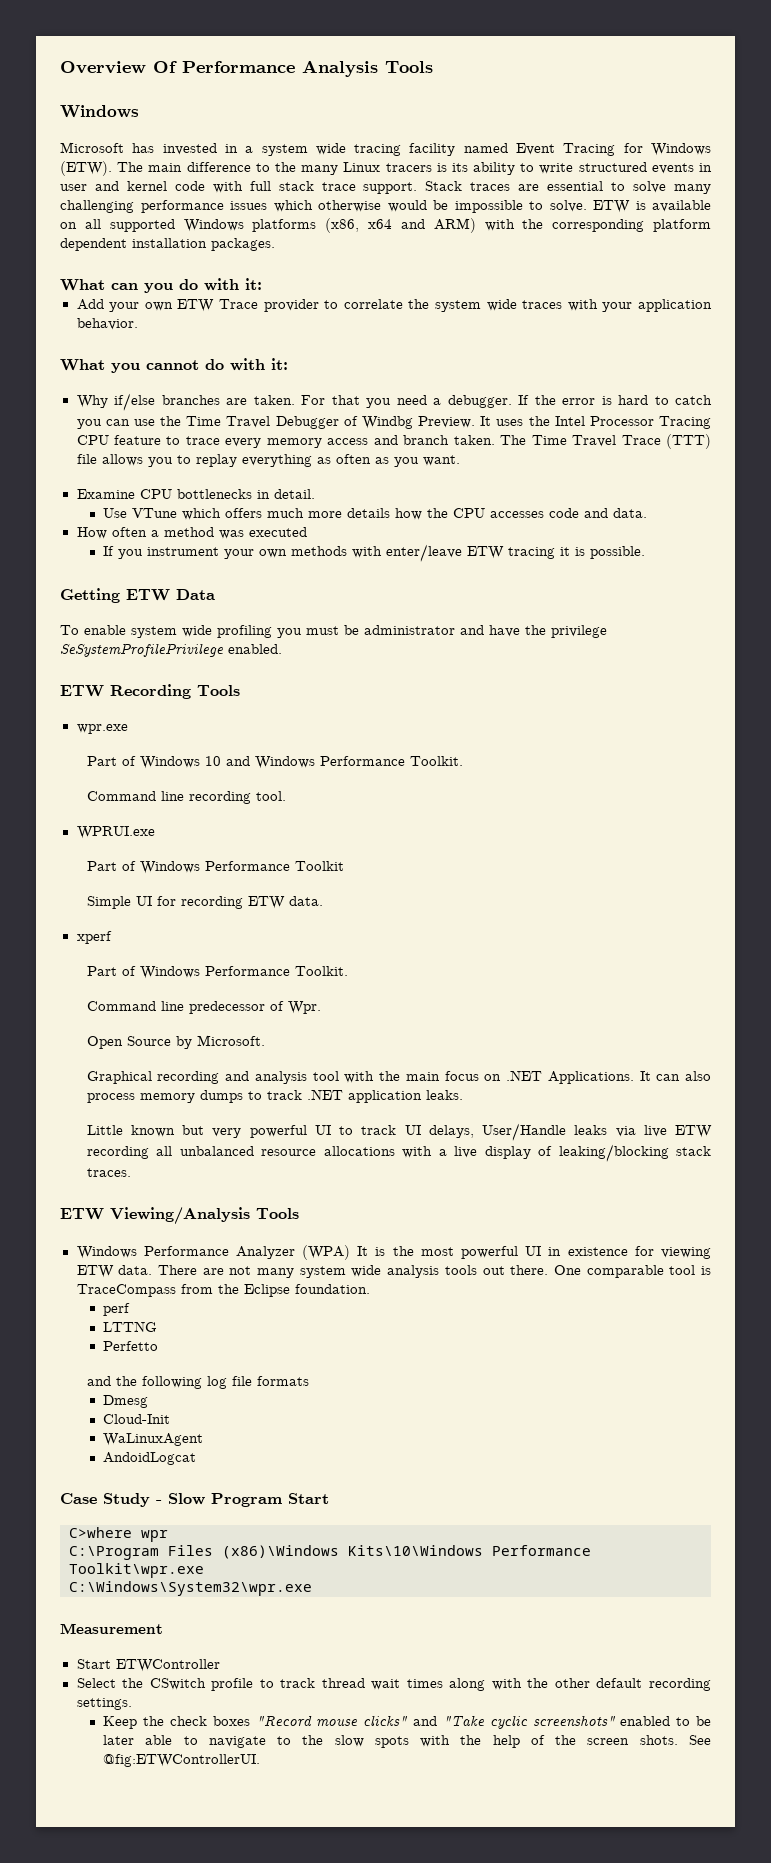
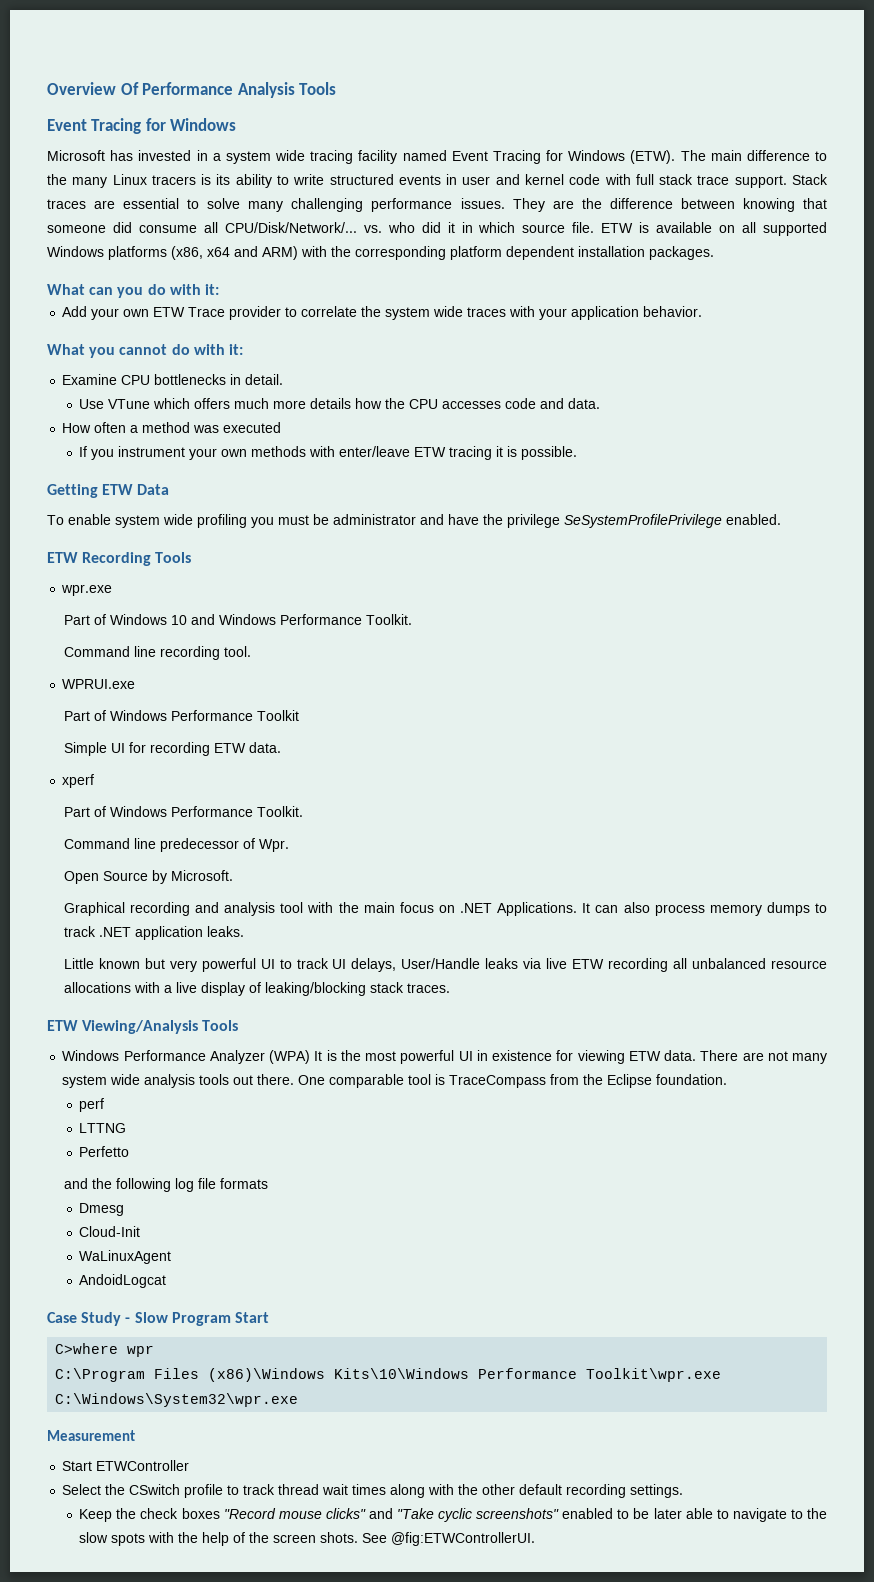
  Overview Of Performance Analysis Tools
- Windows
+ Event Tracing for Windows
- Stack traces are essential to solve many challenging performance issues which otherwise would be impossible to solve.
+ Stack traces are essential to solve many challenging performance issues. They are the difference between knowing that someone did consume all CPU/Disk/Network/... vs. who did it in which source file.
- Why if/else branches are taken. For that you need a debugger. If the error is hard to catch you can use the Time Travel Debugger of Windbg Preview. It uses the Intel Processor Tracing CPU feature to trace every memory access and branch taken. The Time Travel Trace (TTT) file allows you to replay everything as often as you want.

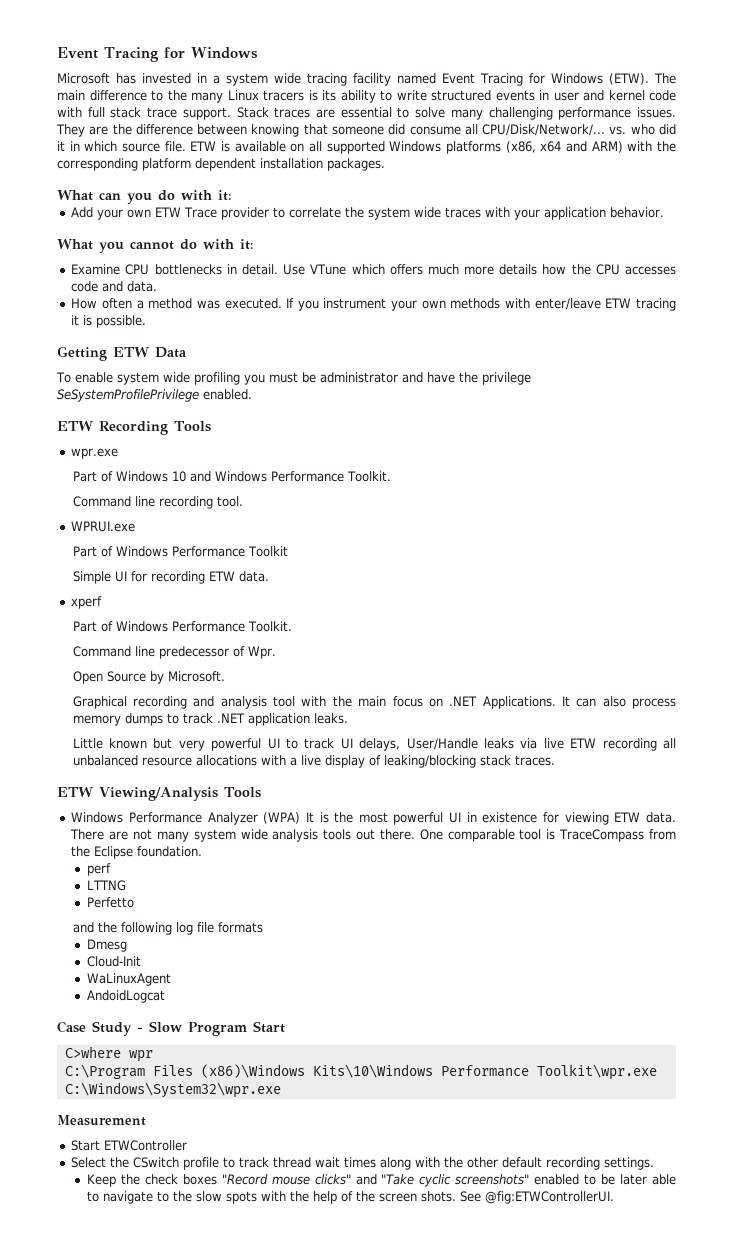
- Overview Of Performance Analysis Tools
- Examine CPU bottlenecks in detail.
- Use VTune which offers much more details how the CPU accesses code and data.
+ Examine CPU bottlenecks in detail. Use VTune which offers much more details how the CPU accesses code and data.
- How often a method was executed
- If you instrument your own methods with enter/leave ETW tracing it is possible.
+ How often a method was executed. If you instrument your own methods with enter/leave ETW tracing it is possible.

